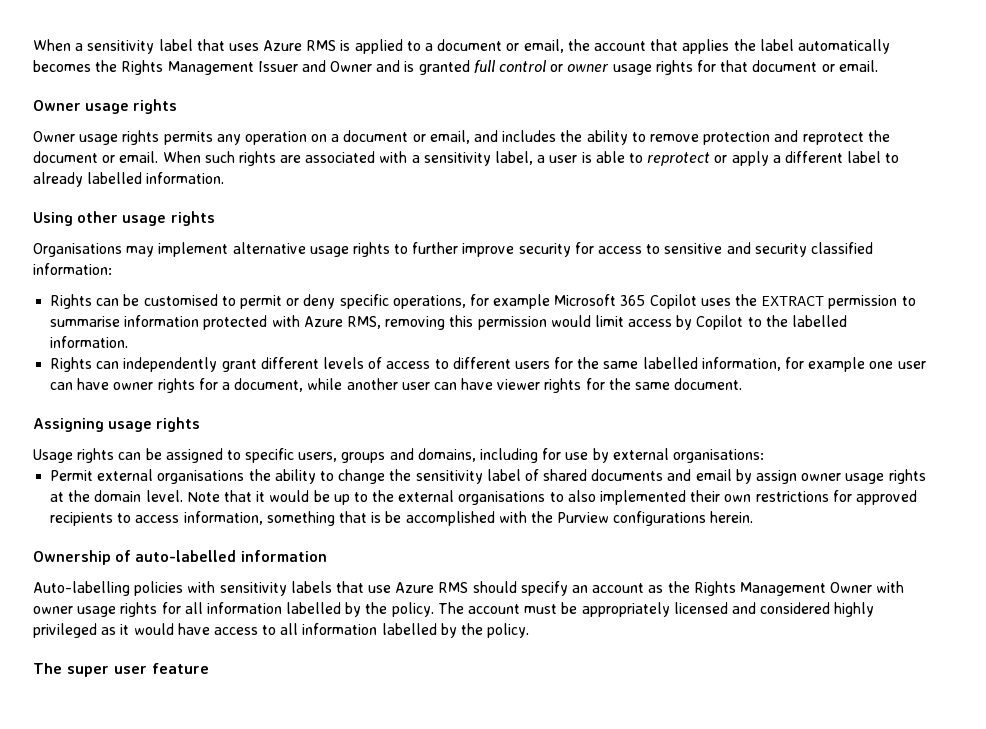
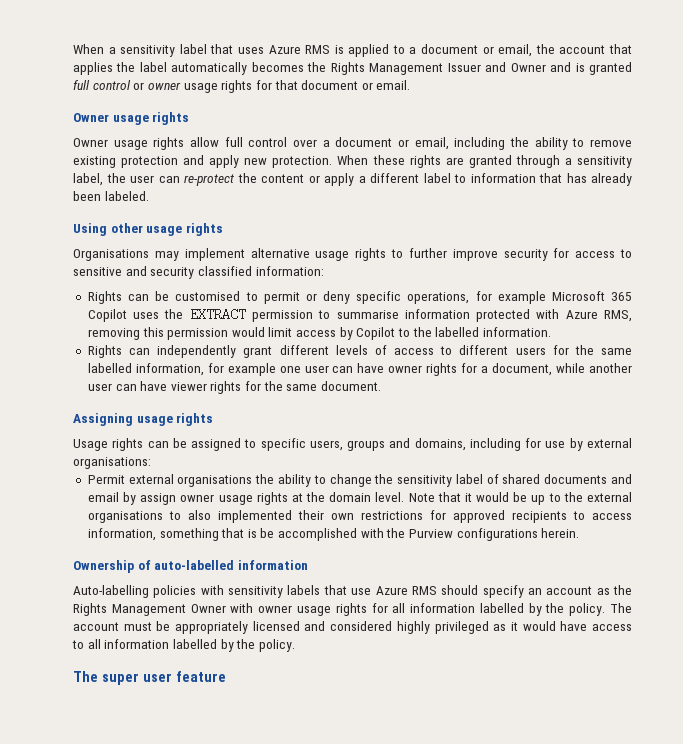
- Owner usage rights permits any operation on a document or email, and includes the ability to remove protection and reprotect the document or email. When such rights are associated with a sensitivity label, a user is able to reprotect or apply a different label to already labelled information.
+ Owner usage rights allow full control over a document or email, including the ability to remove existing protection and apply new protection. When these rights are granted through a sensitivity label, the user can re-protect the content or apply a different label to information that has already been labeled.

